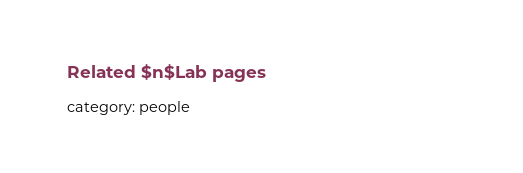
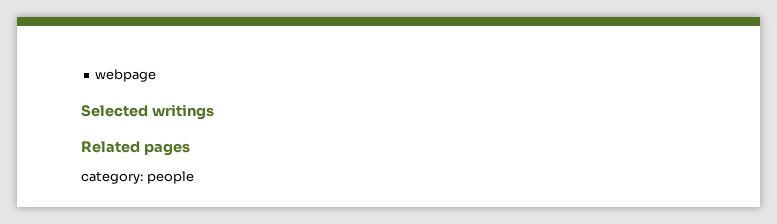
- Related $n$Lab pages
+ webpage
+ Selected writings
+ Related pages

